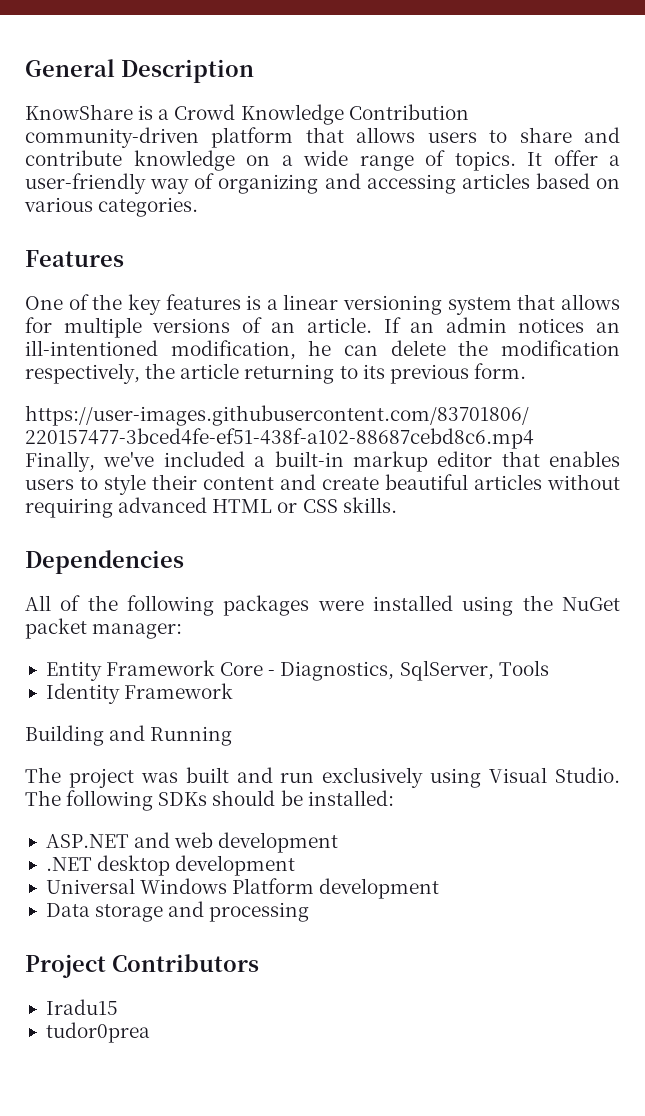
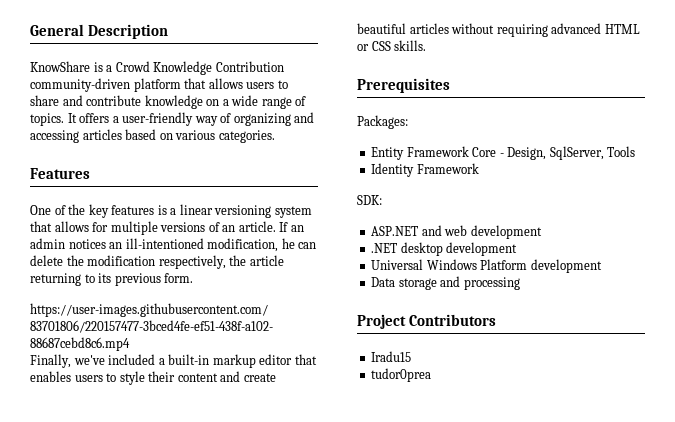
- It offer a user-friendly way of organizing and accessing articles based on various categories.
+ It offers a user-friendly way of organizing and accessing articles based on various categories.
- Dependencies
- All of the following packages were installed using the NuGet packet manager:
+ Prerequisites
+ Packages:
- Entity Framework Core - Diagnostics, SqlServer, Tools
+ Entity Framework Core - Design, SqlServer, Tools
- Building and Running
- The project was built and run exclusively using Visual Studio. The following SDKs should be installed:
+ SDK:

